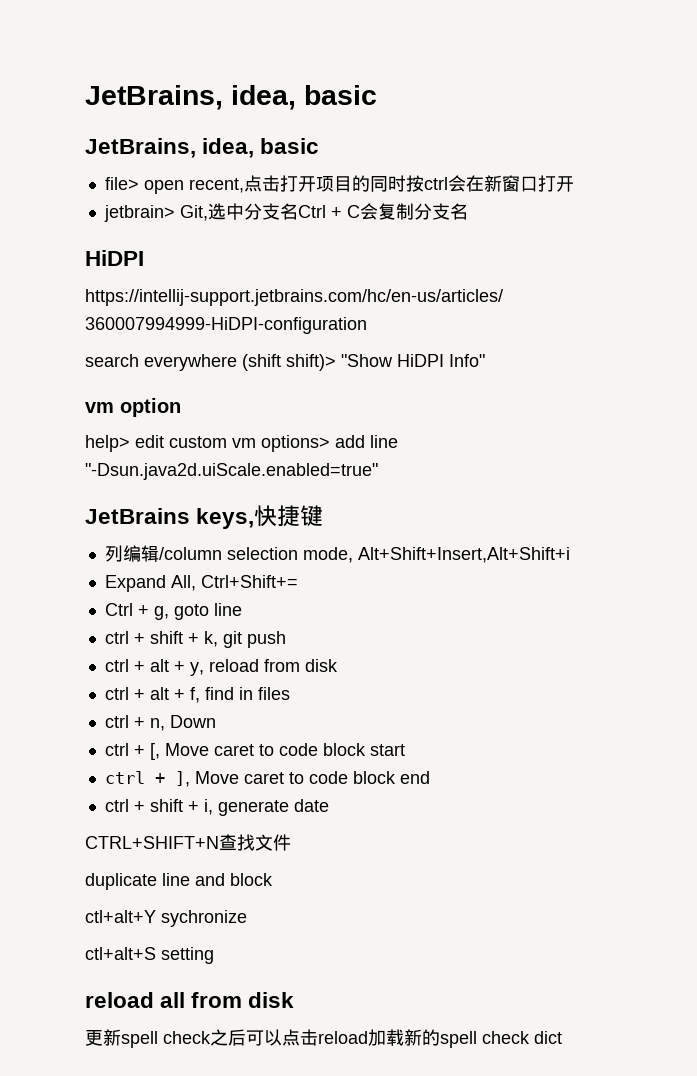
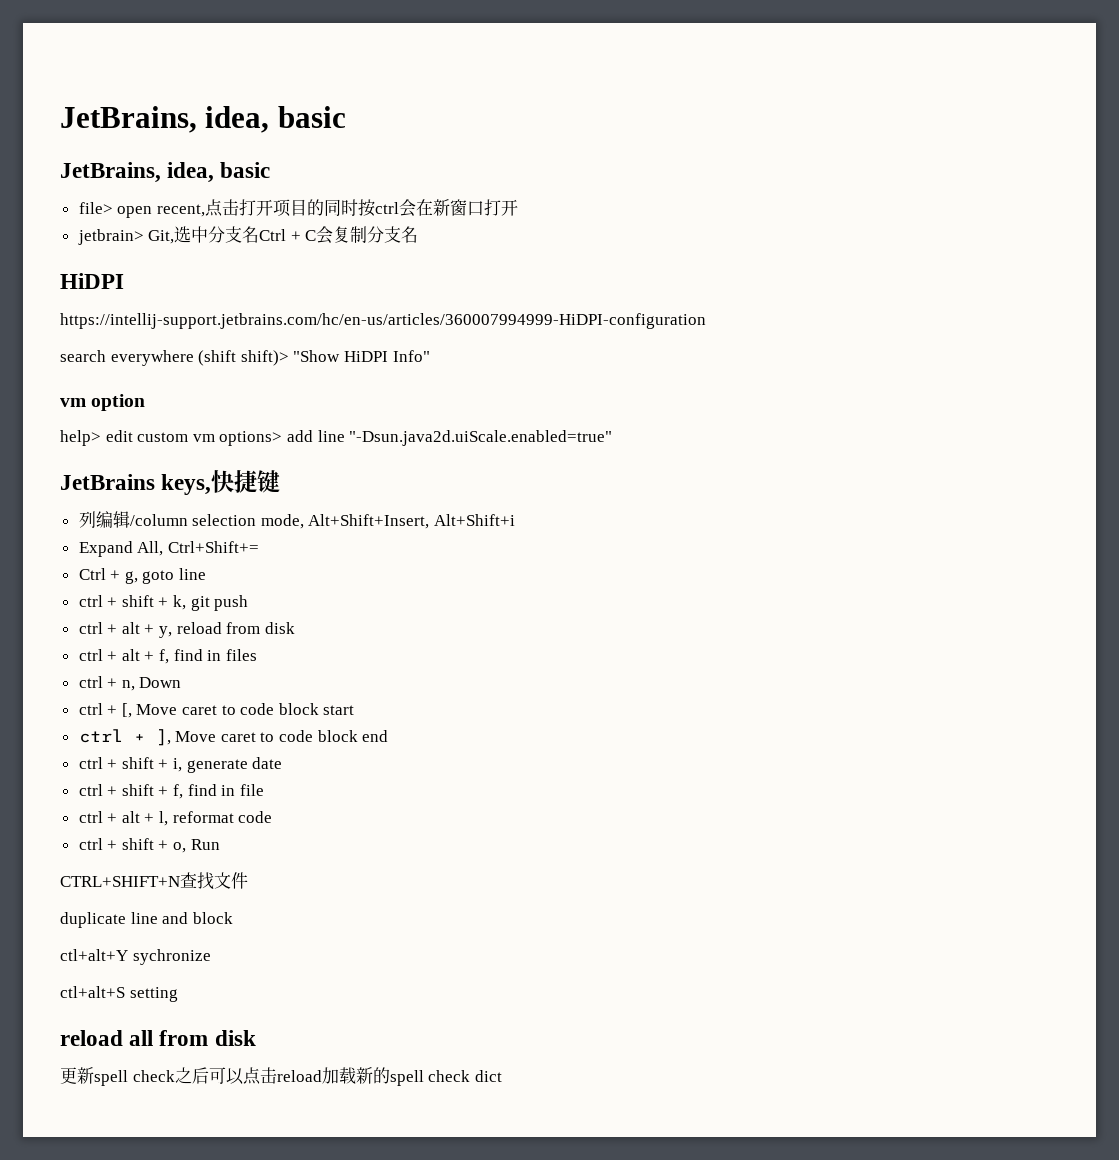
- 列编辑/column selection mode, Alt+Shift+Insert,Alt+Shift+i
+ 列编辑/column selection mode, Alt+Shift+Insert, Alt+Shift+i
+ ctrl + shift + f, find in file
+ ctrl + alt + l, reformat code
+ ctrl + shift + o, Run

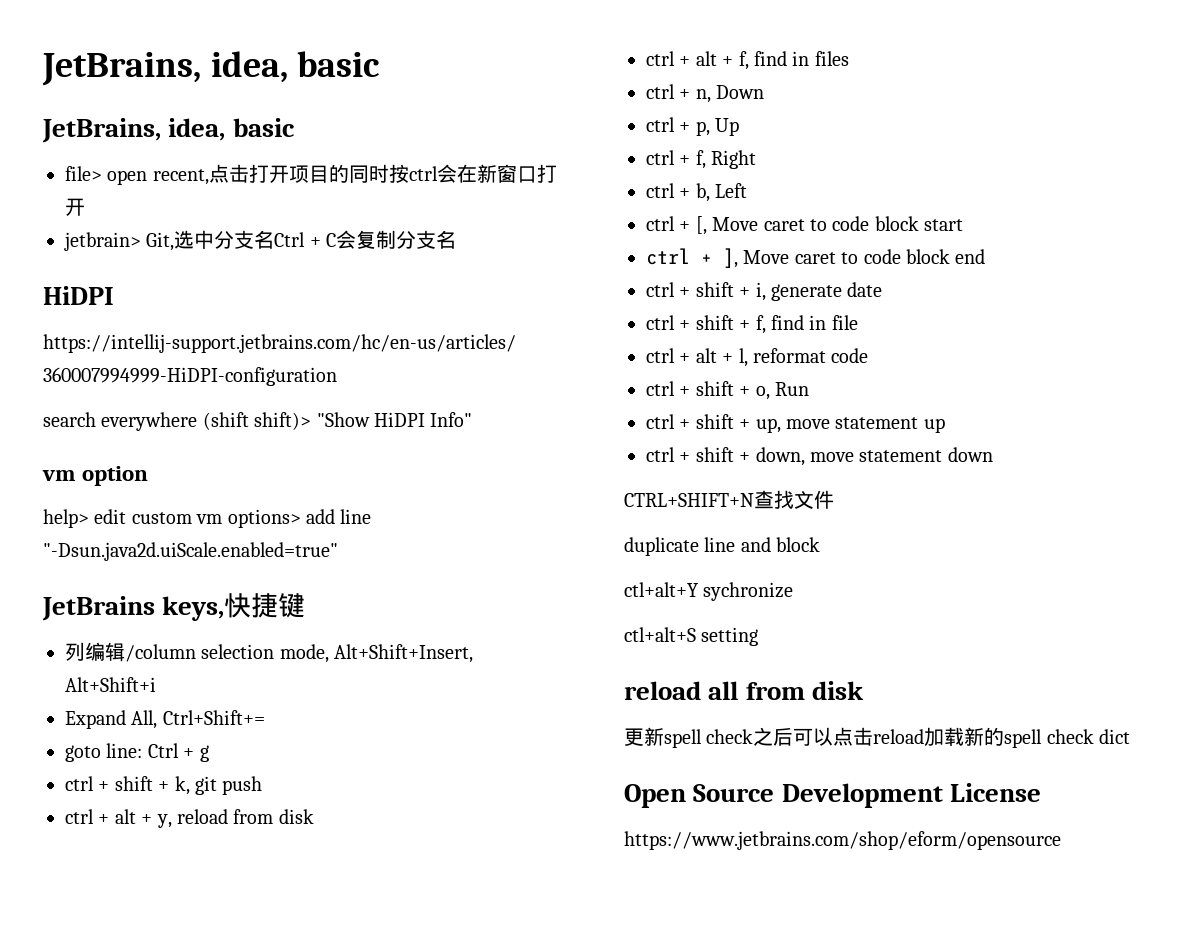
- Ctrl + g, goto line
+ goto line: Ctrl + g
+ ctrl + p, Up
+ ctrl + f, Right
+ ctrl + b, Left
+ ctrl + shift + up, move statement up
+ ctrl + shift + down, move statement down
+ Open Source Development License
+ https://www.jetbrains.com/shop/eform/opensource

